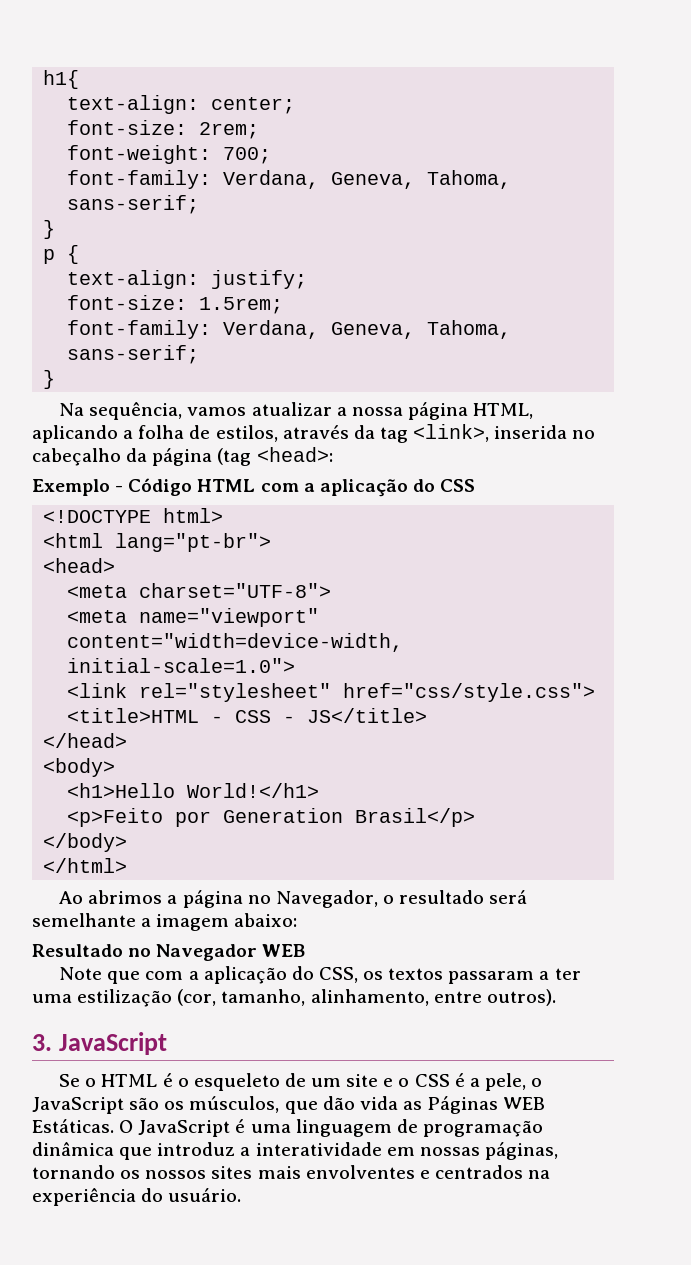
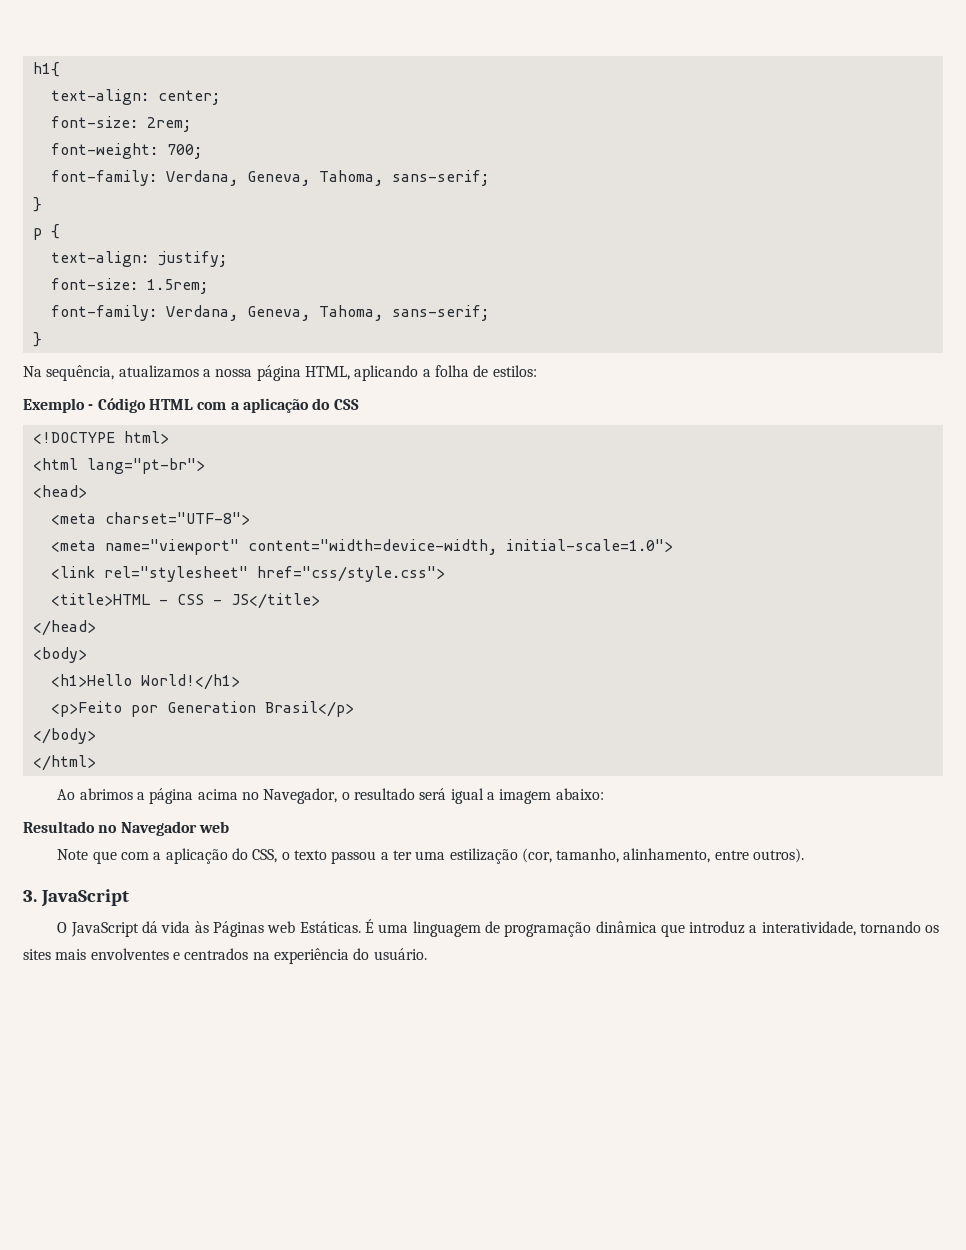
- Na sequência, vamos atualizar a nossa página HTML, aplicando a folha de estilos, através da tag <link>, inserida no cabeçalho da página (tag <head>:
+ Na sequência, atualizamos a nossa página HTML, aplicando a folha de estilos:
- Ao abrimos a página no Navegador, o resultado será semelhante a imagem abaixo:
+ Ao abrimos a página acima no Navegador, o resultado será igual a imagem abaixo:
- Resultado no Navegador WEB
+ Resultado no Navegador web
- Note que com a aplicação do CSS, os textos passaram a ter uma estilização (cor, tamanho, alinhamento, entre outros).
+ Note que com a aplicação do CSS, o texto passou a ter uma estilização (cor, tamanho, alinhamento, entre outros).
- Se o HTML é o esqueleto de um site e o CSS é a pele, o JavaScript são os músculos, que dão vida as Páginas WEB Estáticas. O JavaScript é uma linguagem de programação dinâmica que introduz a interatividade em nossas páginas, tornando os nossos sites mais envolventes e centrados na experiência do usuário.
+ O JavaScript dá vida às Páginas web Estáticas. É uma linguagem de programação dinâmica que introduz a interatividade, tornando os sites mais envolventes e centrados na experiência do usuário.

